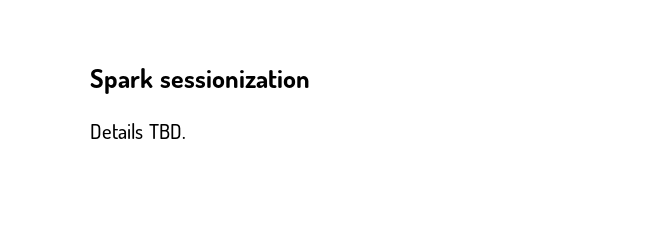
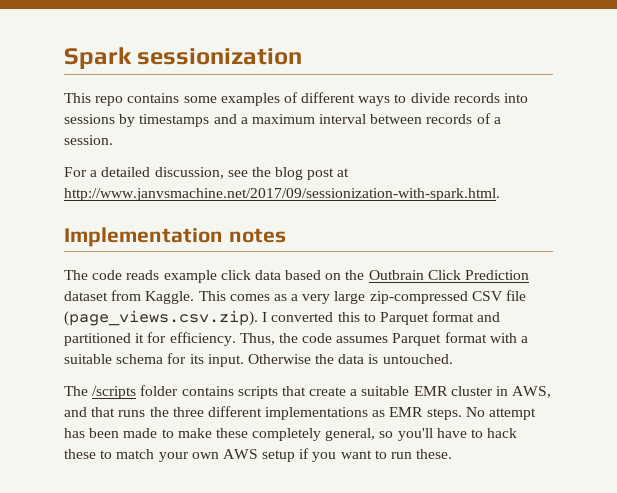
- Details TBD.
+ This repo contains some examples of different ways to divide records into sessions by timestamps and a maximum interval between records of a session.
+ For a detailed discussion, see the blog post at http://www.janvsmachine.net/2017/09/sessionization-with-spark.html.
+ Implementation notes
+ The code reads example click data based on the Outbrain Click Prediction dataset from Kaggle. This comes as a very large zip-compressed CSV file (page_views.csv.zip). I converted this to Parquet format and partitioned it for efficiency. Thus, the code assumes Parquet format with a suitable schema for its input. Otherwise the data is untouched.
+ The /scripts folder contains scripts that create a suitable EMR cluster in AWS, and that runs the three different implementations as EMR steps. No attempt has been made to make these completely general, so you'll have to hack these to match your own AWS setup if you want to run these.

